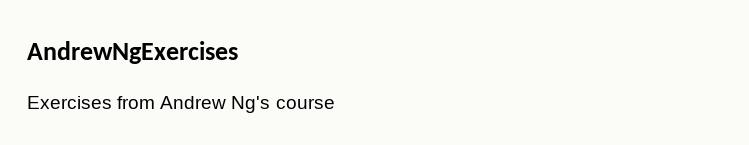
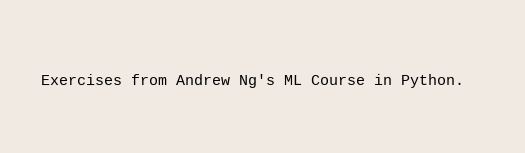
- AndrewNgExercises
- Exercises from Andrew Ng's course
+ Exercises from Andrew Ng's ML Course in Python.

